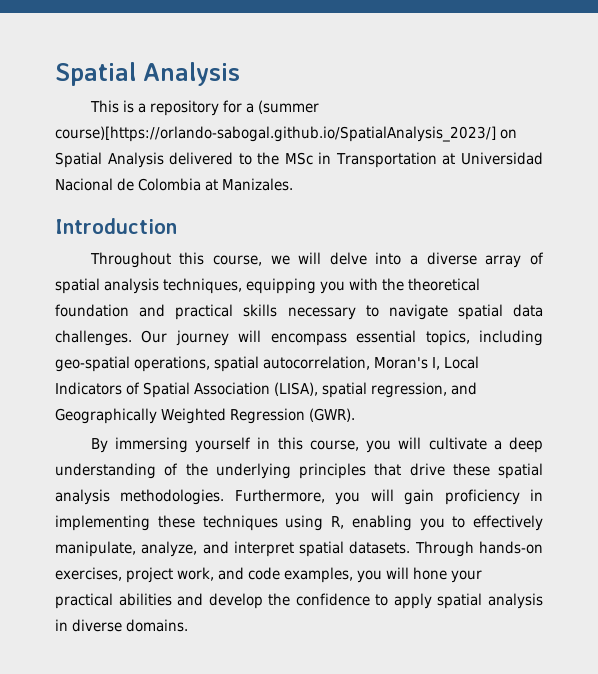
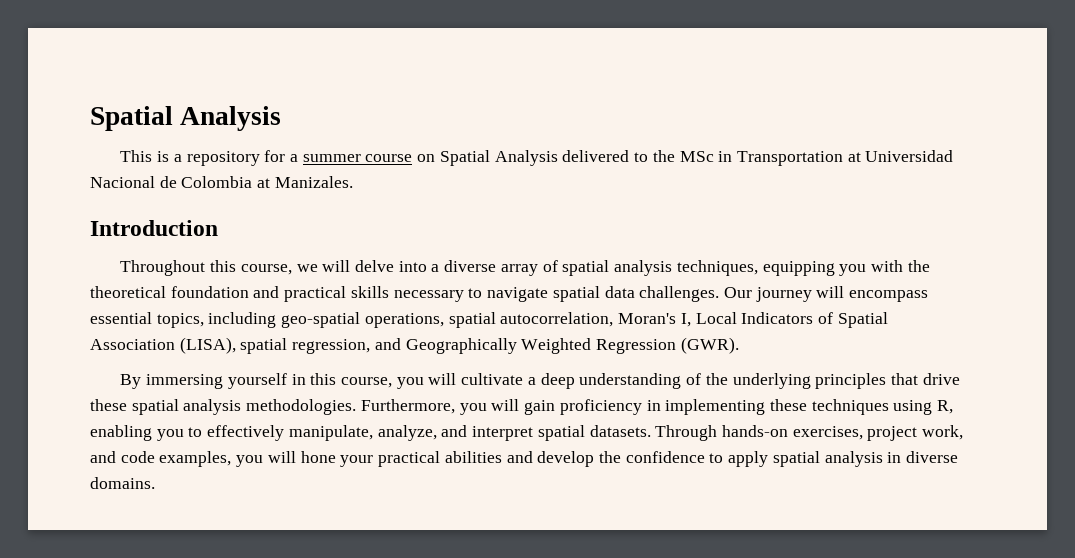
- This is a repository for a (summer course)[https://orlando-sabogal.github.io/SpatialAnalysis_2023/] on Spatial Analysis delivered to the MSc in Transportation at Universidad Nacional de Colombia at Manizales.
+ This is a repository for a summer course on Spatial Analysis delivered to the MSc in Transportation at Universidad Nacional de Colombia at Manizales.

